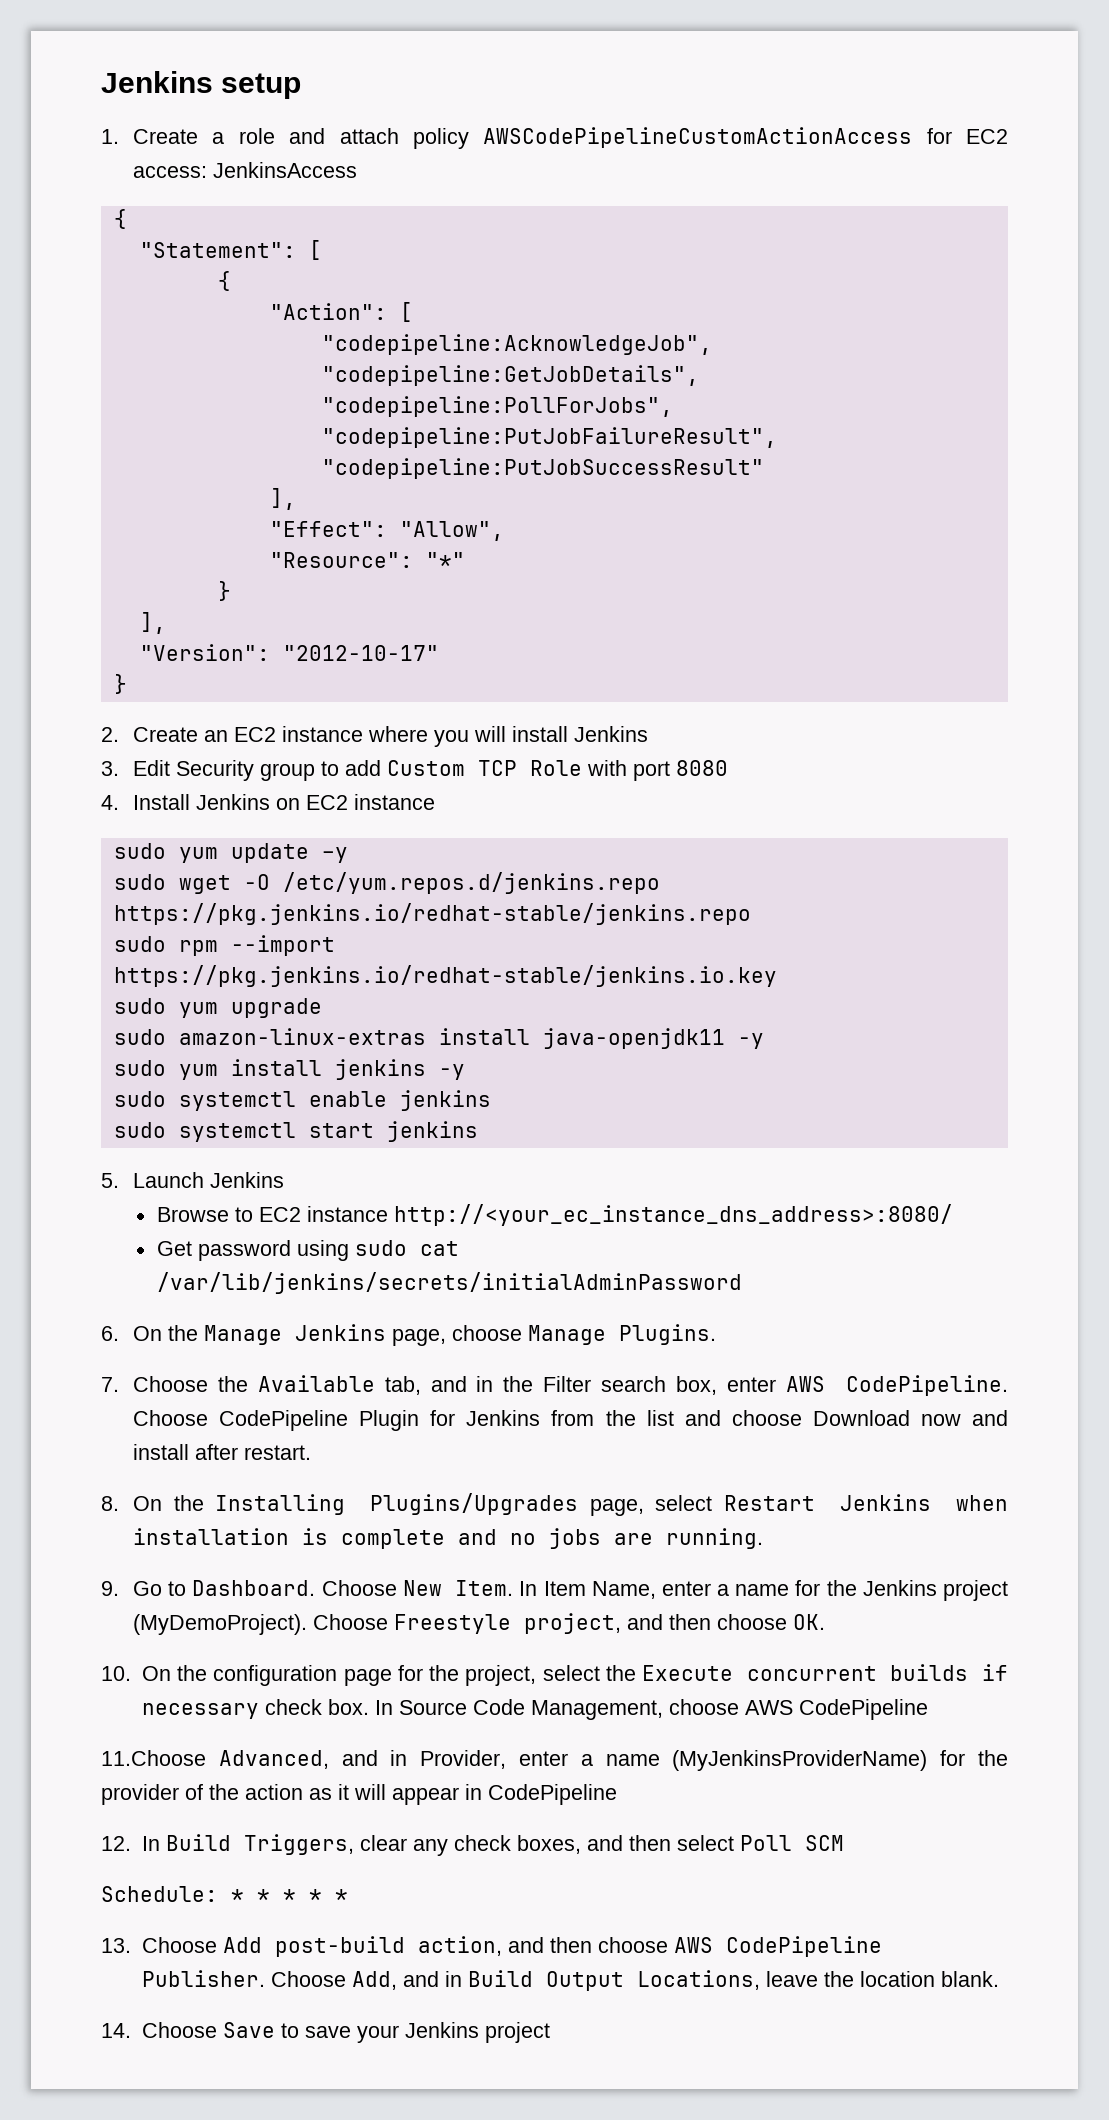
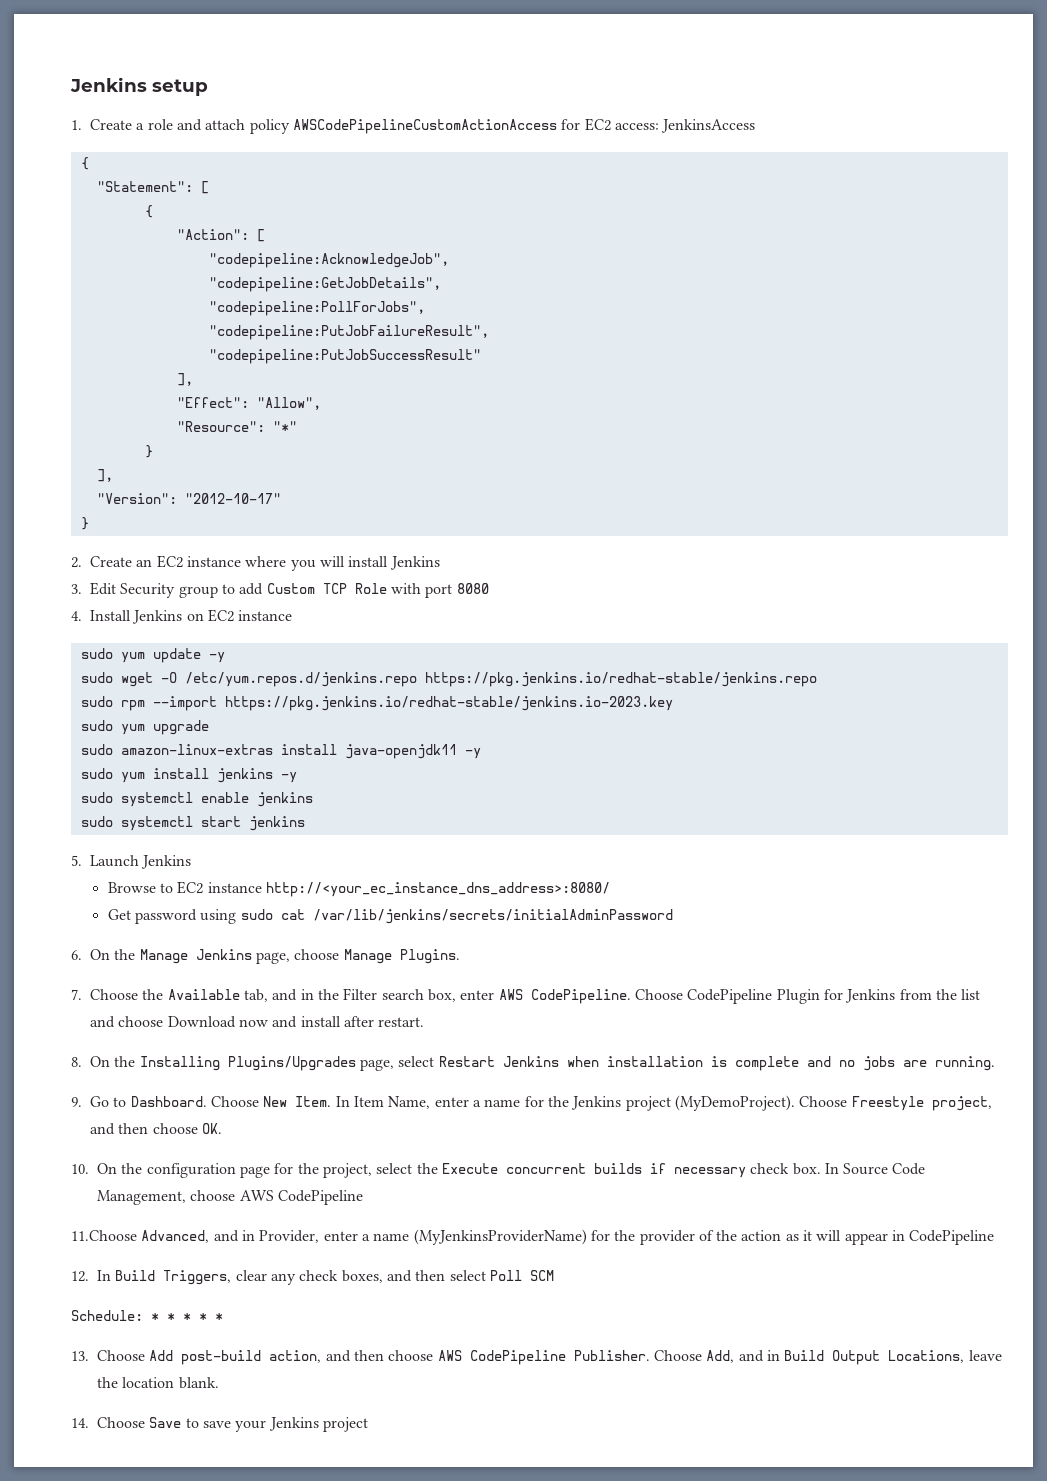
- sudo rpm --import https://pkg.jenkins.io/redhat-stable/jenkins.io.key
+ sudo rpm --import https://pkg.jenkins.io/redhat-stable/jenkins.io-2023.key

